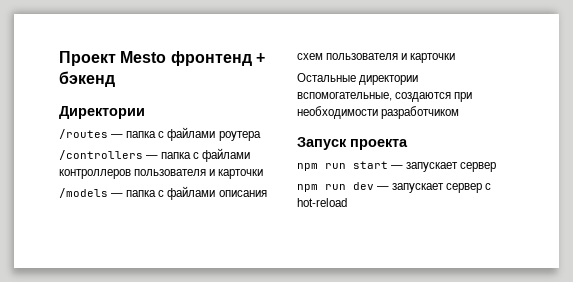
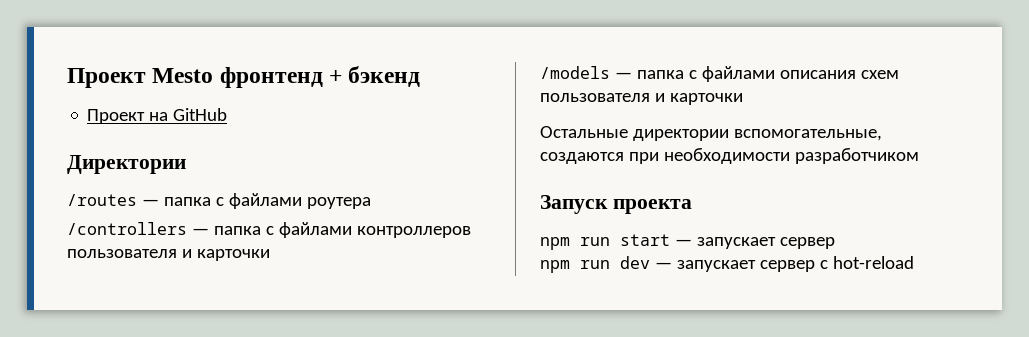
+ Проект на GitHub

